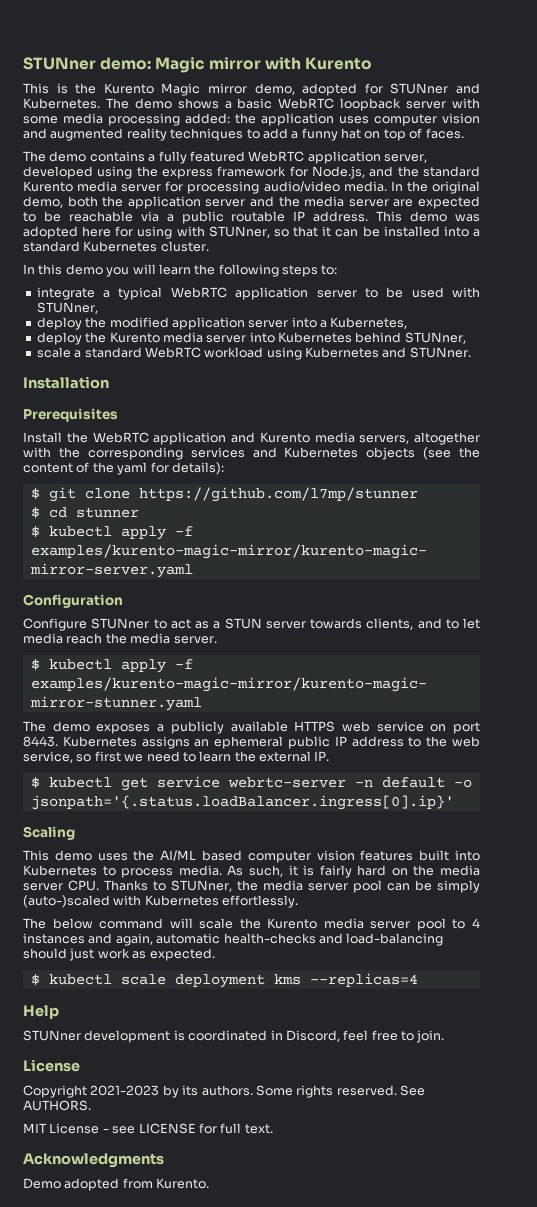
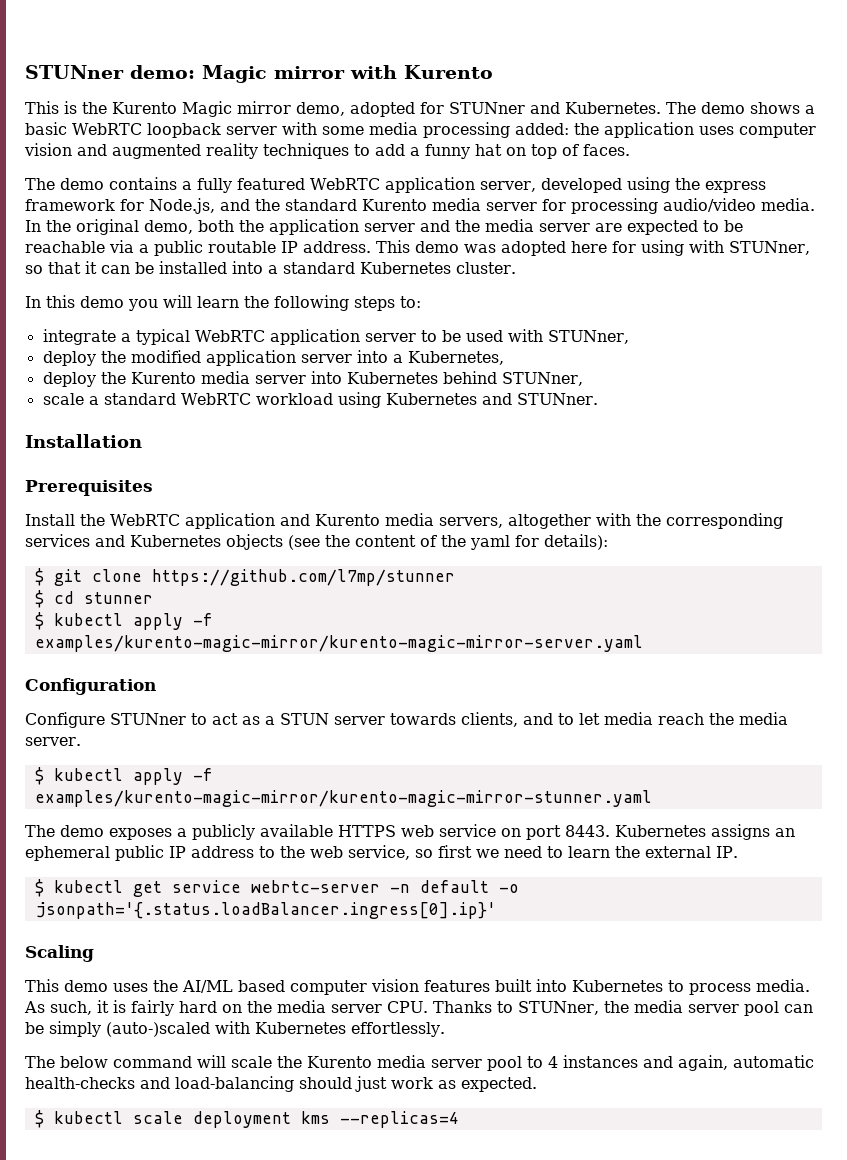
- Help
- STUNner development is coordinated in Discord, feel free to join.
- License
- Copyright 2021-2023 by its authors. Some rights reserved. See AUTHORS.
- MIT License - see LICENSE for full text.
- Acknowledgments
- Demo adopted from Kurento.

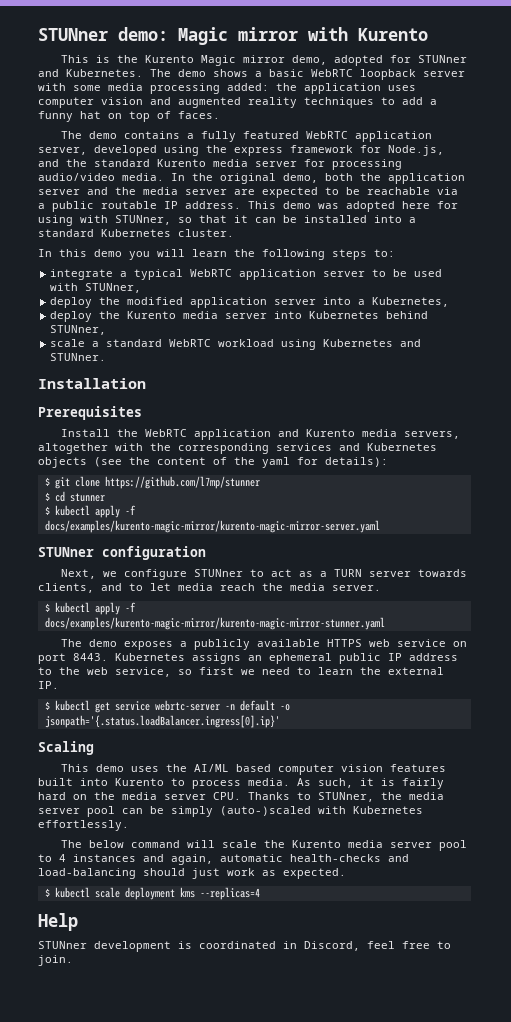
- $ kubectl apply -f examples/kurento-magic-mirror/kurento-magic-mirror-server.yaml
- Configuration
- Configure STUNner to act as a STUN server towards clients, and to let media reach the media server.
+ $ kubectl apply -f docs/examples/kurento-magic-mirror/kurento-magic-mirror-server.yaml
+ STUNner configuration
+ Next, we configure STUNner to act as a TURN server towards clients, and to let media reach the media server.
- $ kubectl apply -f examples/kurento-magic-mirror/kurento-magic-mirror-stunner.yaml
+ $ kubectl apply -f docs/examples/kurento-magic-mirror/kurento-magic-mirror-stunner.yaml
- This demo uses the AI/ML based computer vision features built into Kubernetes to process media.
+ This demo uses the AI/ML based computer vision features built into Kurento to process media.
+ Help
+ STUNner development is coordinated in Discord, feel free to join.

